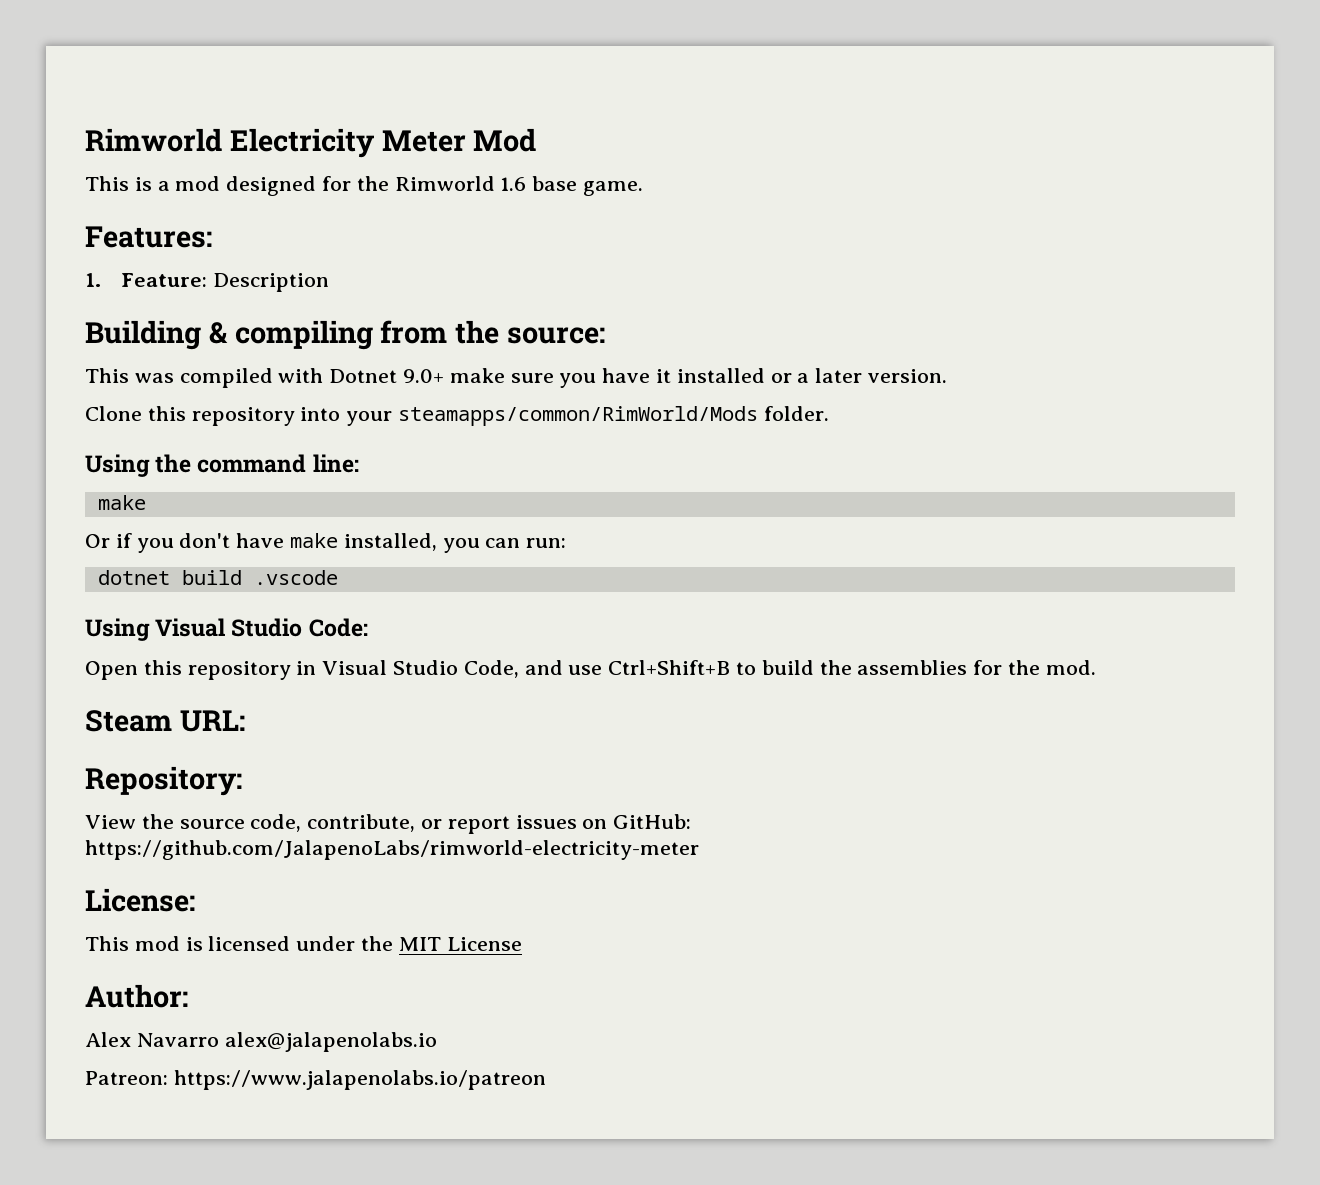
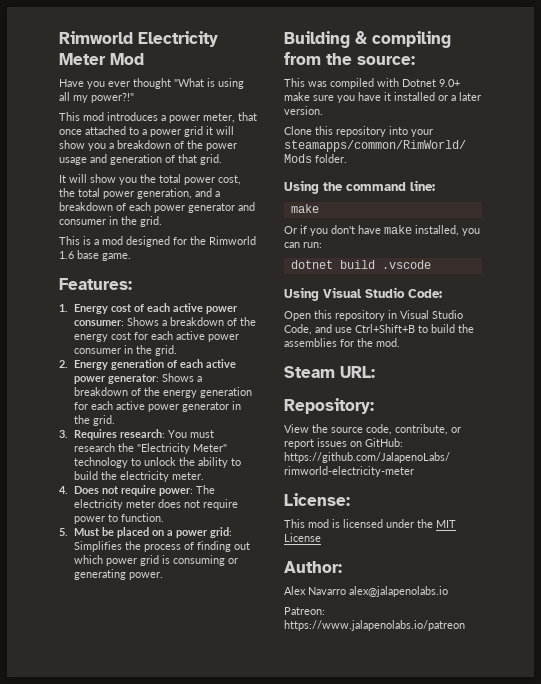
+ Have you ever thought "What is using all my power?!"
+ This mod introduces a power meter, that once attached to a power grid it will show you a breakdown of the power usage and generation of that grid.
+ It will show you the total power cost, the total power generation, and a breakdown of each power generator and consumer in the grid.
- 1. Feature: Description
+ 1. Energy cost of each active power consumer: Shows a breakdown of the energy cost for each active power consumer in the grid.
+ 2. Energy generation of each active power generator: Shows a breakdown of the energy generation for each active power generator in the grid.
+ 3. Requires research: You must research the "Electricity Meter" technology to unlock the ability to build the electricity meter.
+ 4. Does not require power: The electricity meter does not require power to function.
+ 5. Must be placed on a power grid: Simplifies the process of finding out which power grid is consuming or generating power.

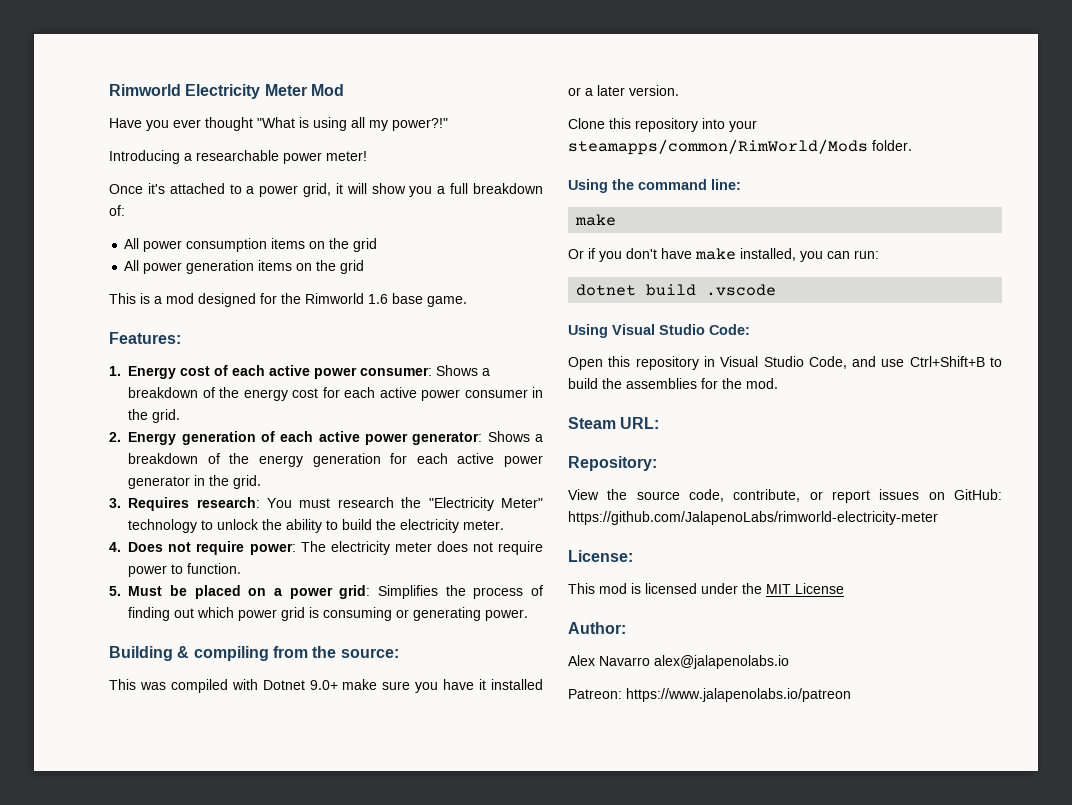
- This mod introduces a power meter, that once attached to a power grid it will show you a breakdown of the power usage and generation of that grid.
- It will show you the total power cost, the total power generation, and a breakdown of each power generator and consumer in the grid.
+ Introducing a researchable power meter!
+ Once it's attached to a power grid, it will show you a full breakdown of:
+ All power consumption items on the grid
+ All power generation items on the grid

